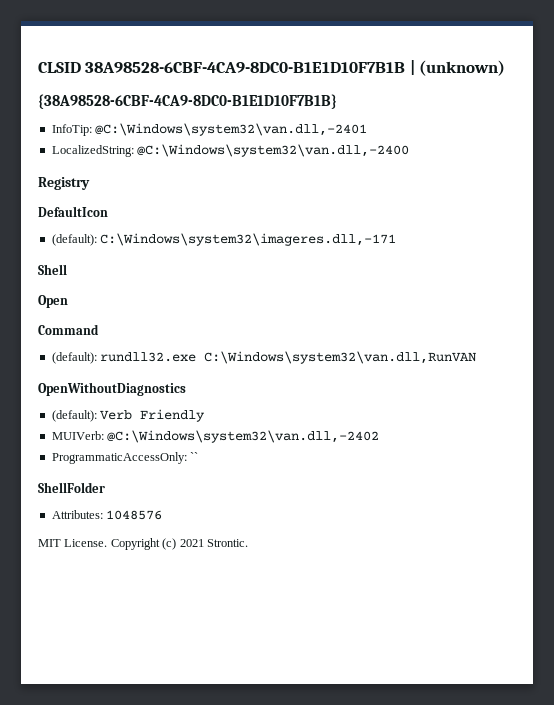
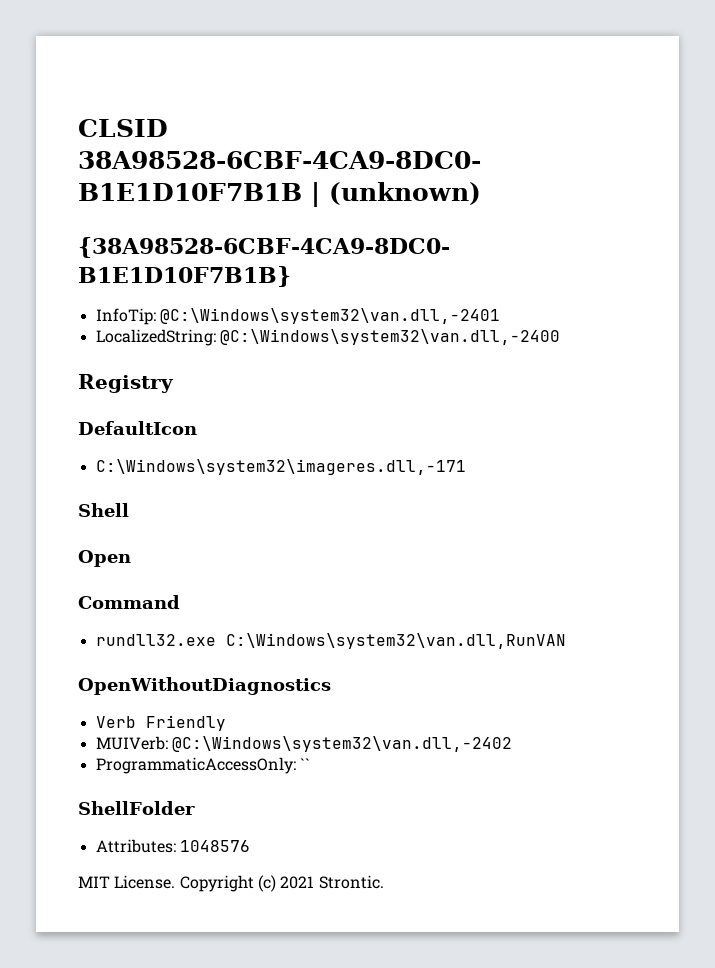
- (default): C:\Windows\system32\imageres.dll,-171
+ C:\Windows\system32\imageres.dll,-171
- (default): rundll32.exe C:\Windows\system32\van.dll,RunVAN
+ rundll32.exe C:\Windows\system32\van.dll,RunVAN
- (default): Verb Friendly
+ Verb Friendly

